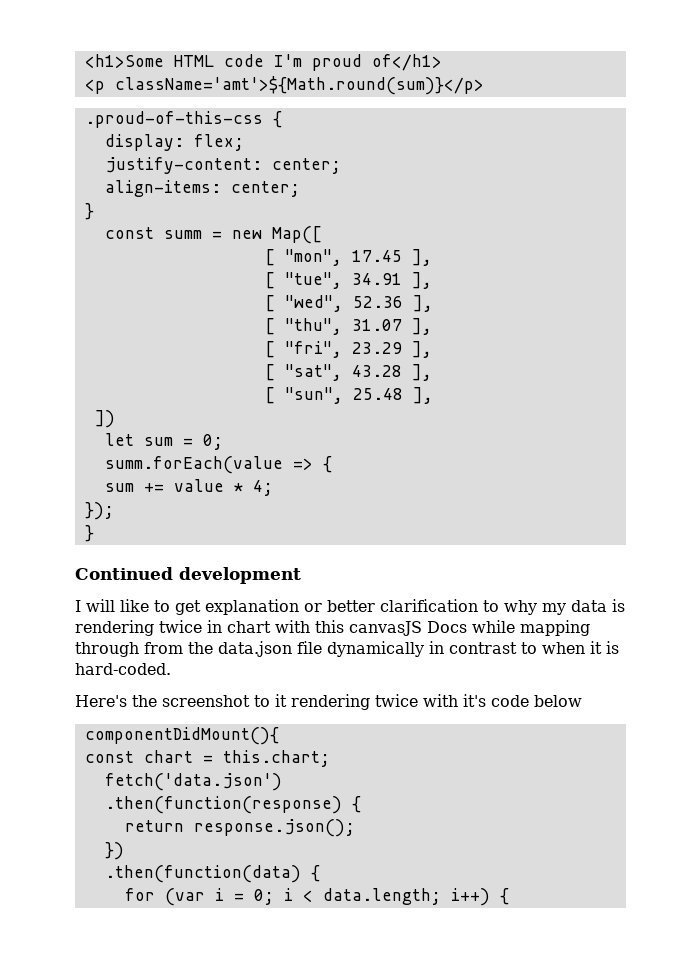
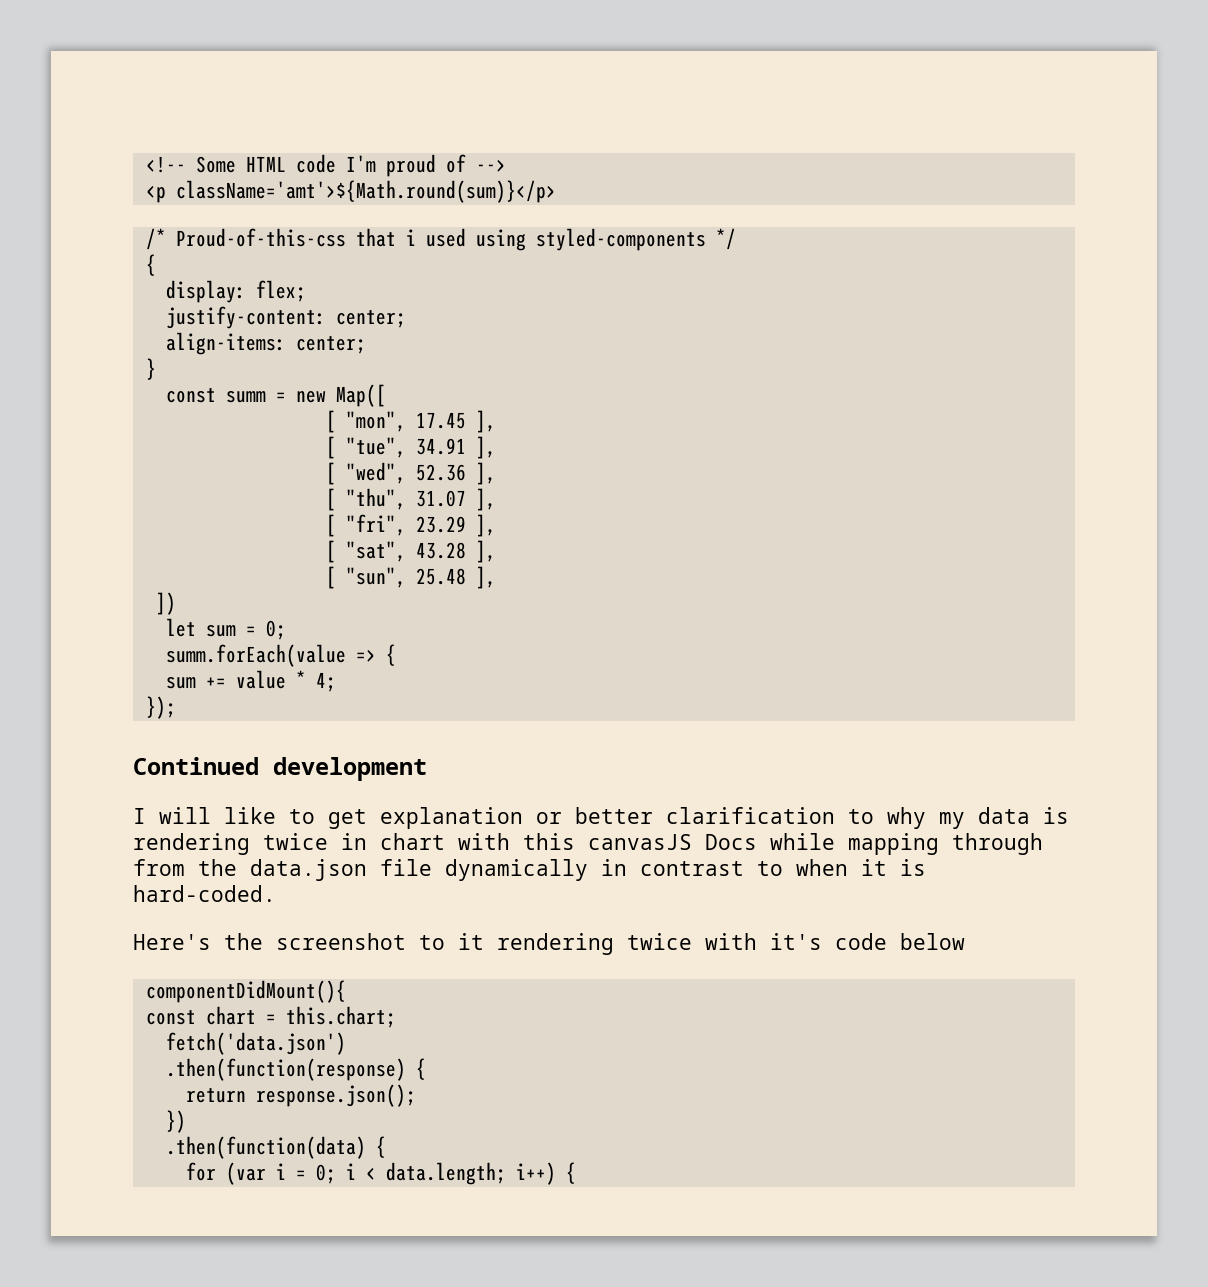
- <h1>Some HTML code I'm proud of</h1>
+ <!-- Some HTML code I'm proud of -->
- .proud-of-this-css {
+ /* Proud-of-this-css that i used using styled-components */
+ {
  });
- }

